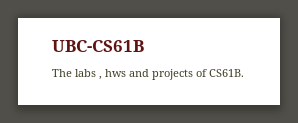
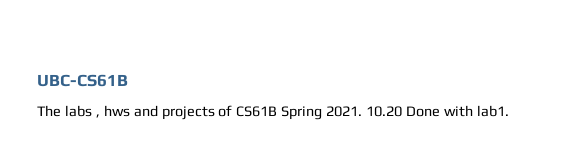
- The labs , hws and projects of CS61B.
+ The labs , hws and projects of CS61B Spring 2021. 10.20 Done with lab1.

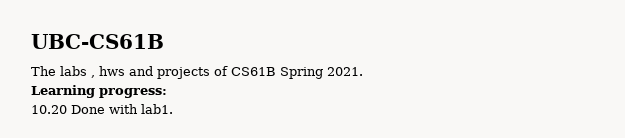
- The labs , hws and projects of CS61B Spring 2021. 10.20 Done with lab1.
+ The labs , hws and projects of CS61B Spring 2021.
+ Learning progress:
+ 10.20 Done with lab1.

